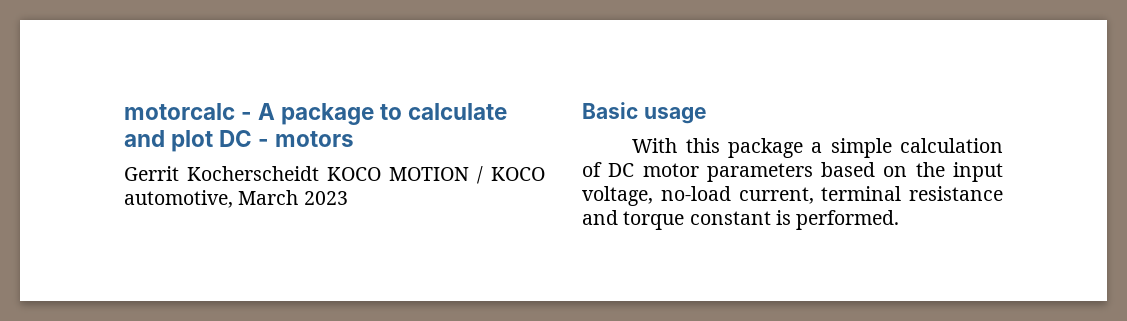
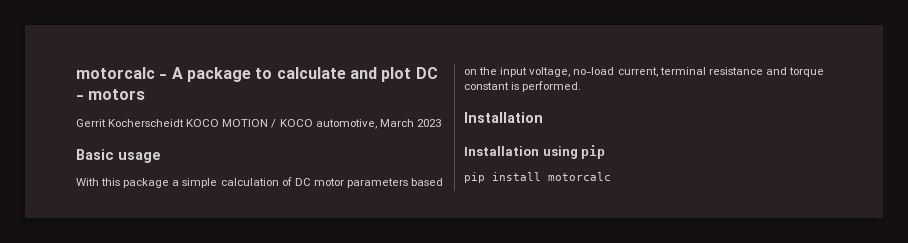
  With this package a simple calculation of DC motor parameters based on the input voltage, no-load current, terminal resistance and torque constant is performed.
+ Installation
+ Installation using pip
+ pip install motorcalc

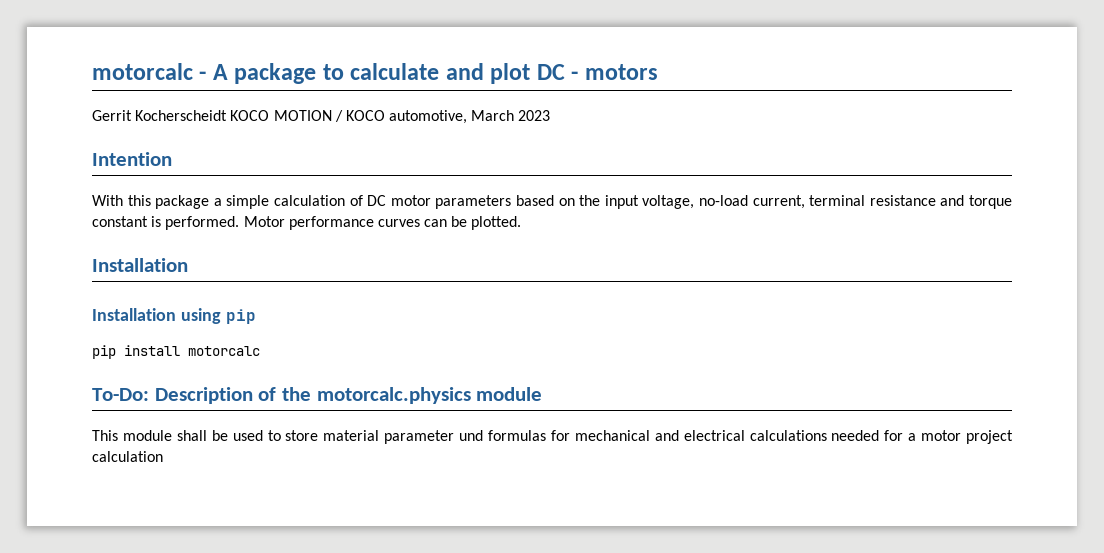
- Basic usage
+ Intention
+ Motor performance curves can be plotted.
+ To-Do: Description of the motorcalc.physics module
+ This module shall be used to store material parameter und formulas for mechanical and electrical calculations needed for a motor project calculation

